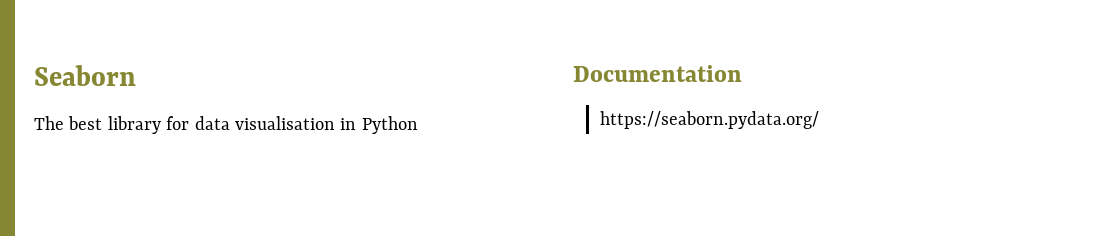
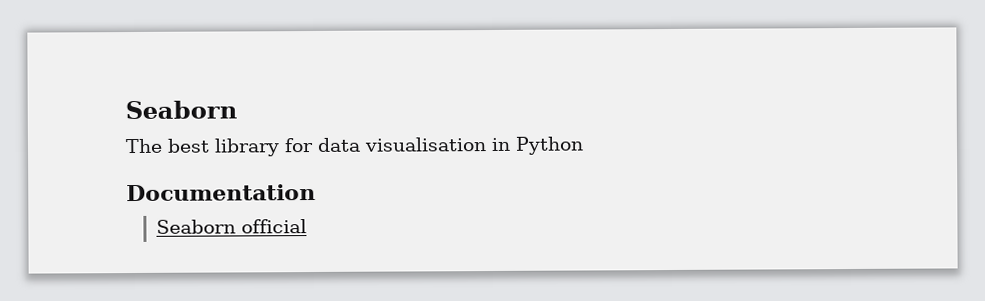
- https://seaborn.pydata.org/
+ Seaborn official

